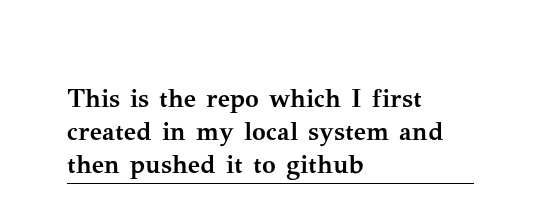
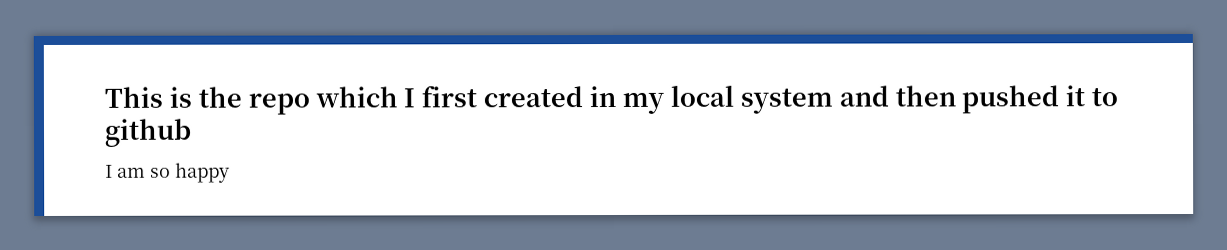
+ I am so happy

